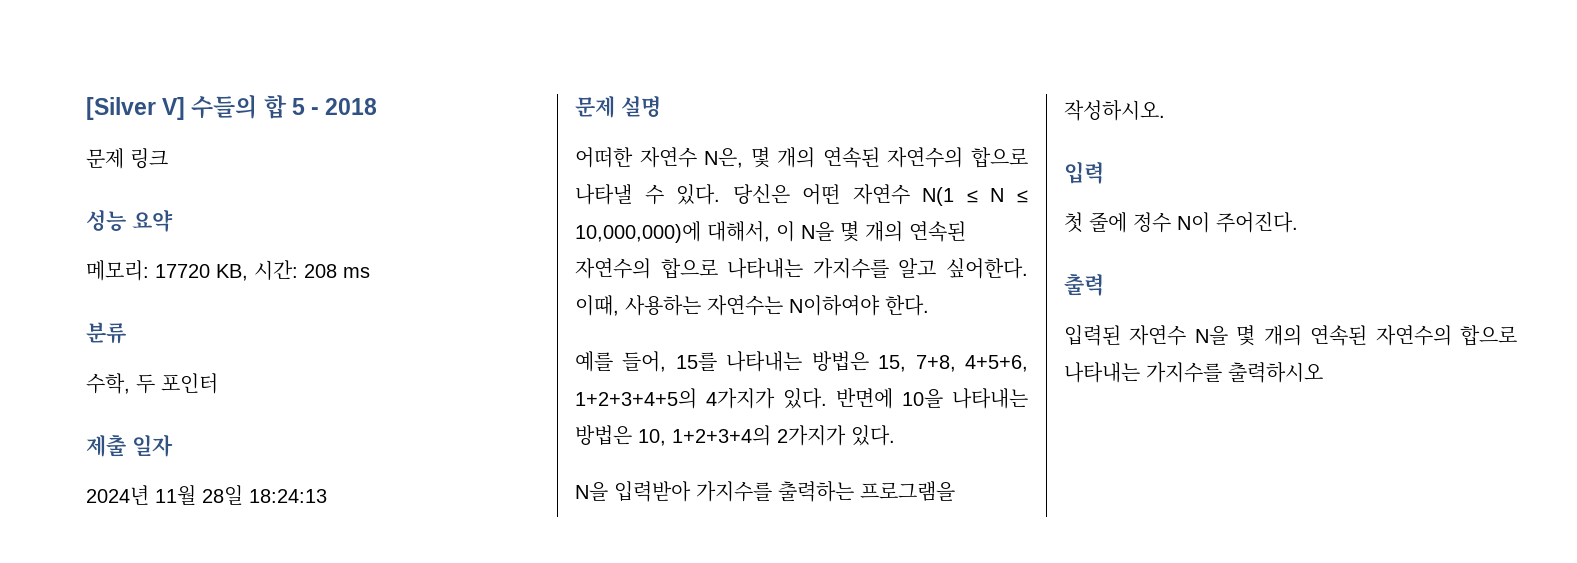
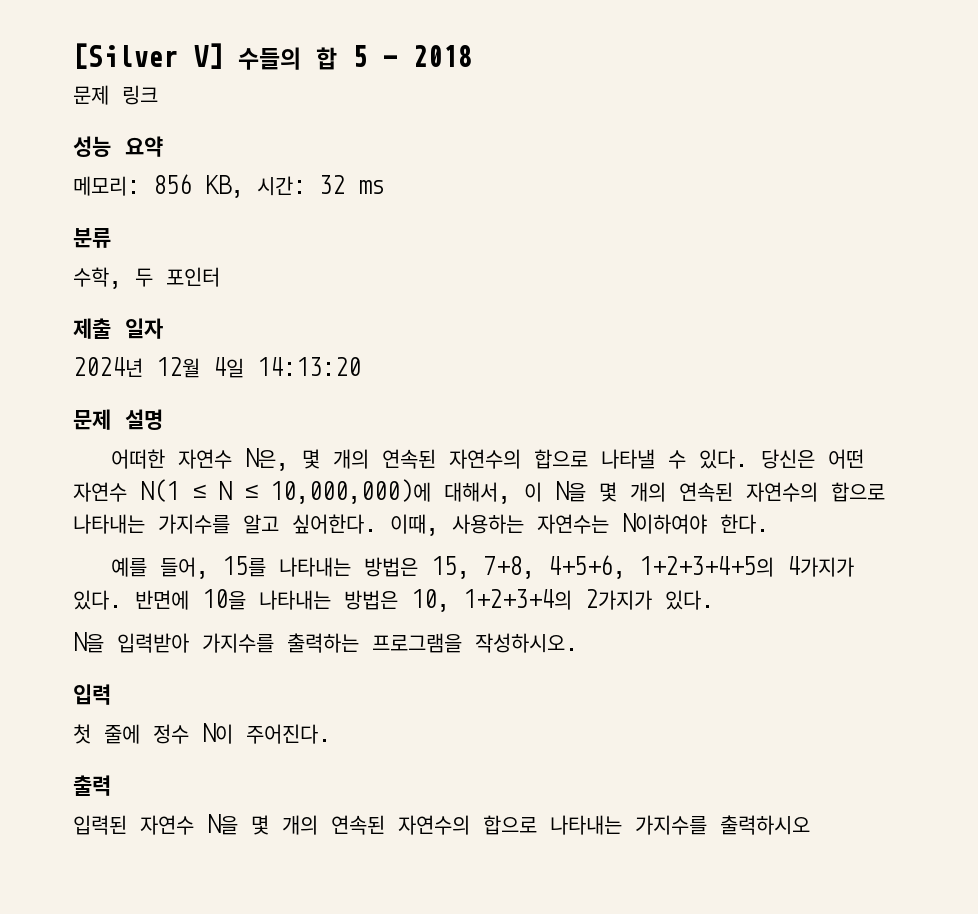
- 메모리: 17720 KB, 시간: 208 ms
+ 메모리: 856 KB, 시간: 32 ms
- 2024년 11월 28일 18:24:13
+ 2024년 12월 4일 14:13:20

